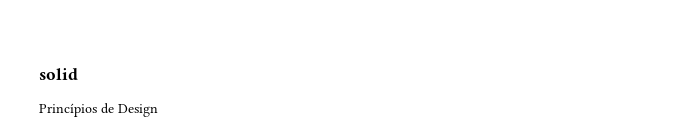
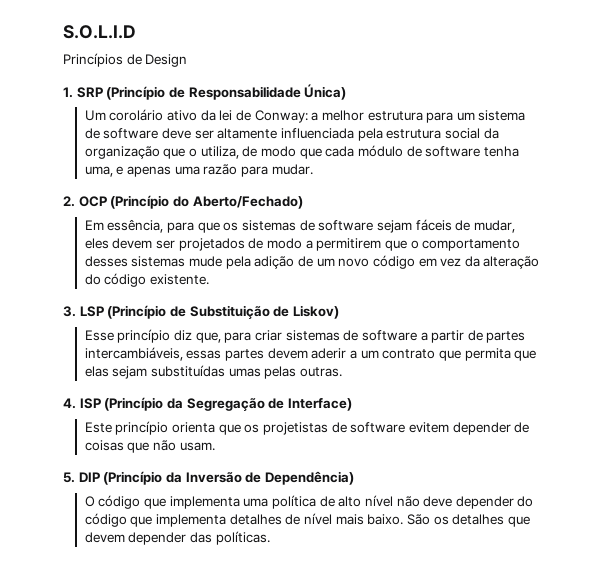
- solid
+ S.O.L.I.D
+ 1. SRP (Princípio de Responsabilidade Única)
+ Um corolário ativo da lei de Conway: a melhor estrutura para um sistema de software deve ser altamente influenciada pela estrutura social da organização que o utiliza, de modo que cada módulo de software tenha uma, e apenas uma razão para mudar.
+ 2. OCP (Princípio do Aberto/Fechado)
+ Em essência, para que os sistemas de software sejam fáceis de mudar, eles devem ser projetados de modo a permitirem que o comportamento desses sistemas mude pela adição de um novo código em vez da alteração do código existente.
+ 3. LSP (Princípio de Substituição de Liskov)
+ Esse princípio diz que, para criar sistemas de software a partir de partes intercambiáveis, essas partes devem aderir a um contrato que permita que elas sejam substituídas umas pelas outras.
+ 4. ISP (Princípio da Segregação de Interface)
+ Este princípio orienta que os projetistas de software evitem depender de coisas que não usam.
+ 5. DIP (Princípio da Inversão de Dependência)
+ O código que implementa uma política de alto nível não deve depender do código que implementa detalhes de nível mais baixo. São os detalhes que devem depender das políticas.

